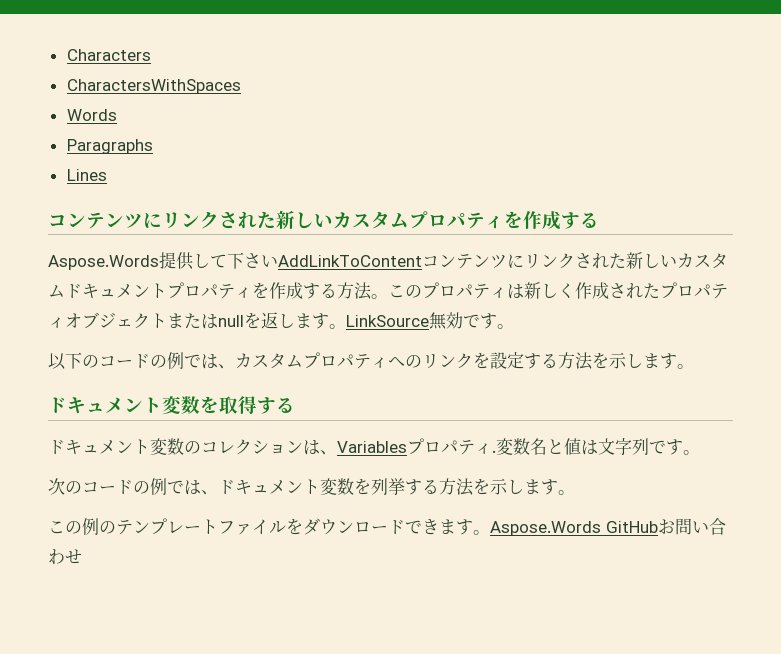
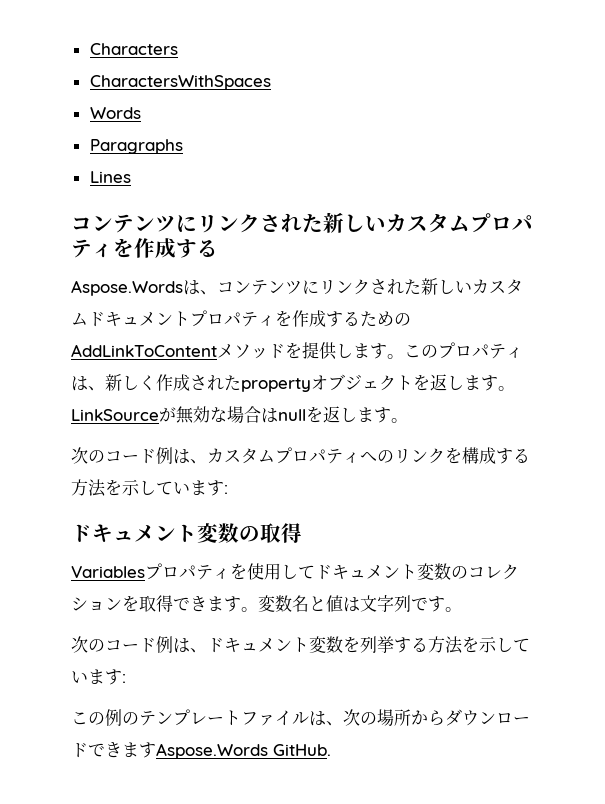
- Aspose.Words提供して下さいAddLinkToContentコンテンツにリンクされた新しいカスタムドキュメントプロパティを作成する方法。
+ Aspose.Wordsは、コンテンツにリンクされた新しいカスタムドキュメントプロパティを作成するためのAddLinkToContentメソッドを提供します。
- このプロパティは新しく作成されたプロパティオブジェクトまたはnullを返します。LinkSource無効です。
- 以下のコードの例では、カスタムプロパティへのリンクを設定する方法を示します。
- ドキュメント変数を取得する
- ドキュメント変数のコレクションは、Variablesプロパティ.
+ このプロパティは、新しく作成されたpropertyオブジェクトを返します。LinkSourceが無効な場合はnullを返します。
+ 次のコード例は、カスタムプロパティへのリンクを構成する方法を示しています:
+ ドキュメント変数の取得
+ Variablesプロパティを使用してドキュメント変数のコレクションを取得できます。
- 次のコードの例では、ドキュメント変数を列挙する方法を示します。
+ 次のコード例は、ドキュメント変数を列挙する方法を示しています:
- この例のテンプレートファイルをダウンロードできます。Aspose.Words GitHubお問い合わせ
+ この例のテンプレートファイルは、次の場所からダウンロードできますAspose.Words GitHub.

